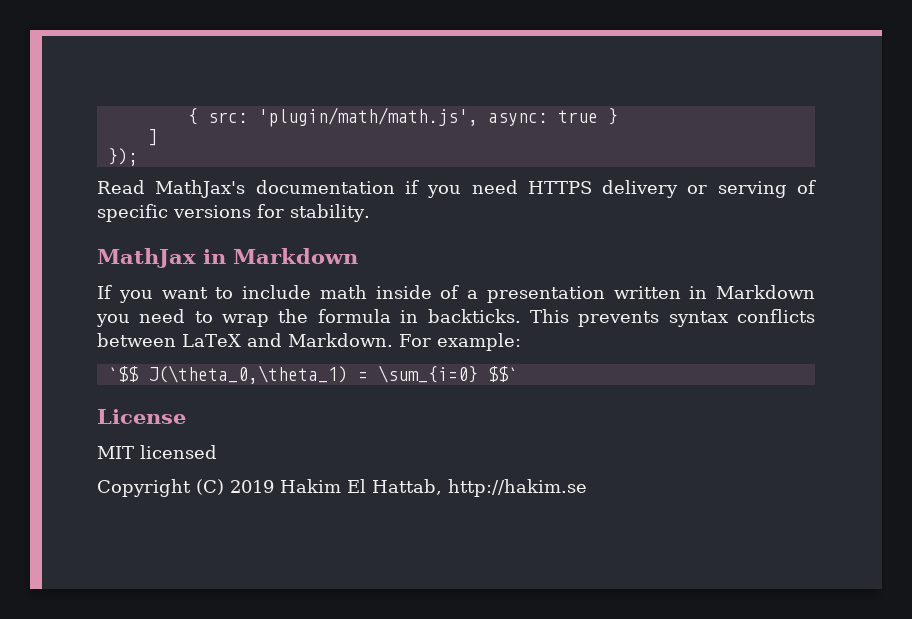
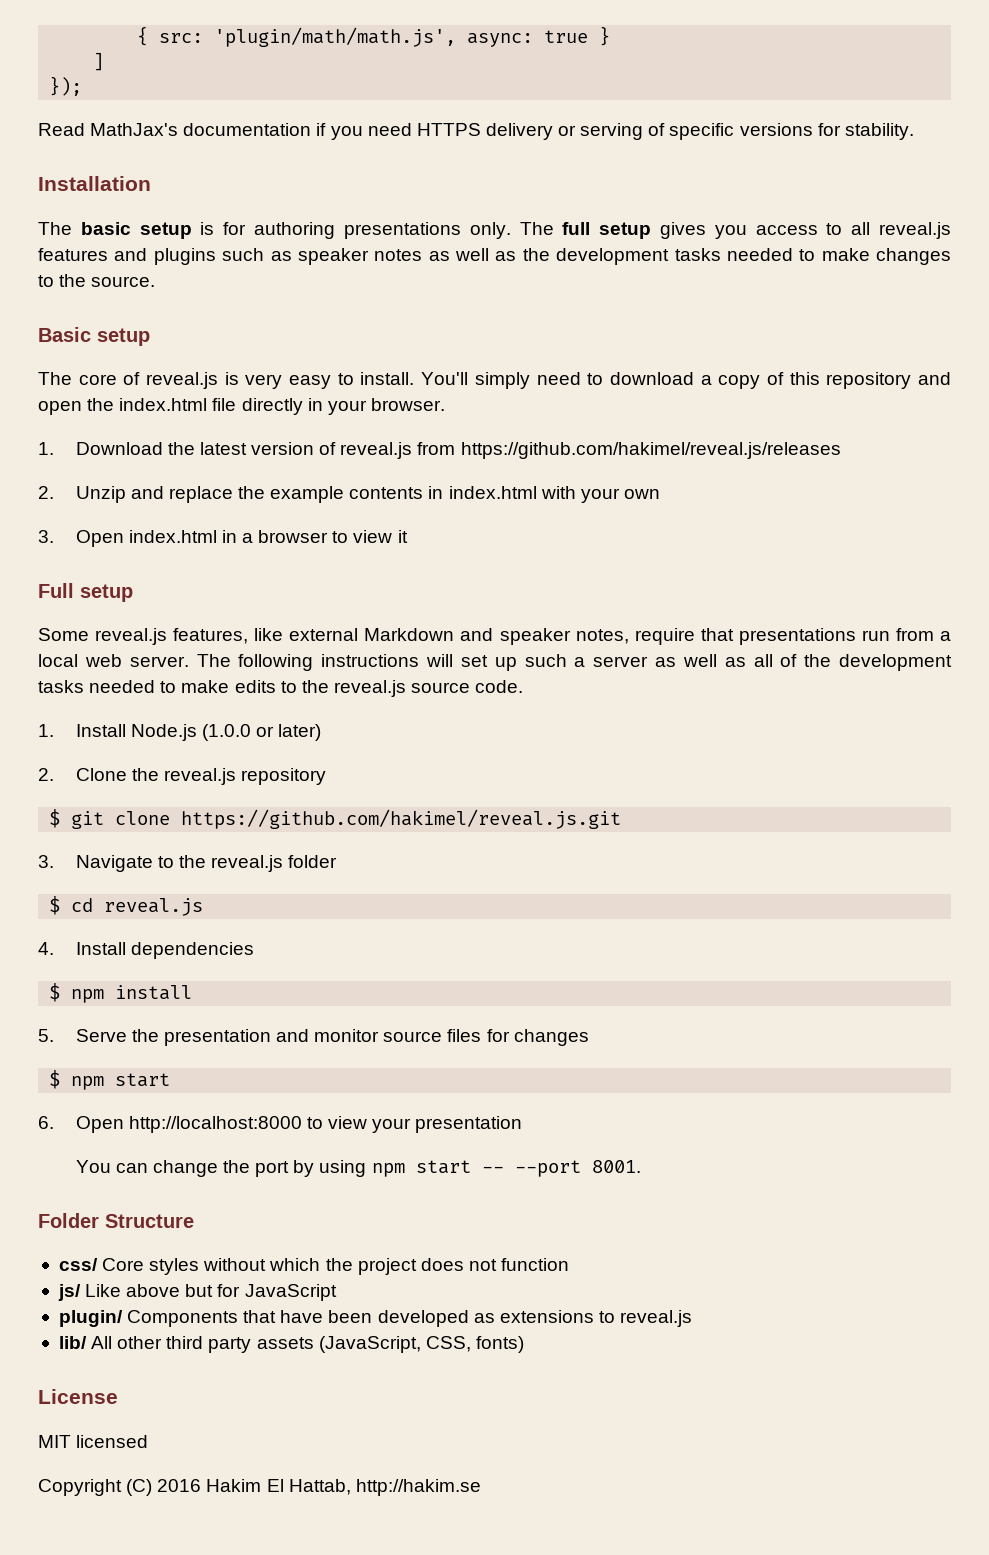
- MathJax in Markdown
- If you want to include math inside of a presentation written in Markdown you need to wrap the formula in backticks. This prevents syntax conflicts between LaTeX and Markdown. For example:
- `$$ J(\theta_0,\theta_1) = \sum_{i=0} $$`
+ Installation
+ The basic setup is for authoring presentations only. The full setup gives you access to all reveal.js features and plugins such as speaker notes as well as the development tasks needed to make changes to the source.
+ Basic setup
+ The core of reveal.js is very easy to install. You'll simply need to download a copy of this repository and open the index.html file directly in your browser.
+ 1. Download the latest version of reveal.js from https://github.com/hakimel/reveal.js/releases
+ 2. Unzip and replace the example contents in index.html with your own
+ 3. Open index.html in a browser to view it
+ Full setup
+ Some reveal.js features, like external Markdown and speaker notes, require that presentations run from a local web server. The following instructions will set up such a server as well as all of the development tasks needed to make edits to the reveal.js source code.
+ 1. Install Node.js (1.0.0 or later)
+ 2. Clone the reveal.js repository
+ $ git clone https://github.com/hakimel/reveal.js.git
+ 3. Navigate to the reveal.js folder
+ $ cd reveal.js
+ 4. Install dependencies
+ $ npm install
+ 5. Serve the presentation and monitor source files for changes
+ $ npm start
+ 6. Open http://localhost:8000 to view your presentation
+ You can change the port by using npm start -- --port 8001.
+ Folder Structure
+ css/ Core styles without which the project does not function
+ js/ Like above but for JavaScript
+ plugin/ Components that have been developed as extensions to reveal.js
+ lib/ All other third party assets (JavaScript, CSS, fonts)
- Copyright (C) 2019 Hakim El Hattab, http://hakim.se
+ Copyright (C) 2016 Hakim El Hattab, http://hakim.se

